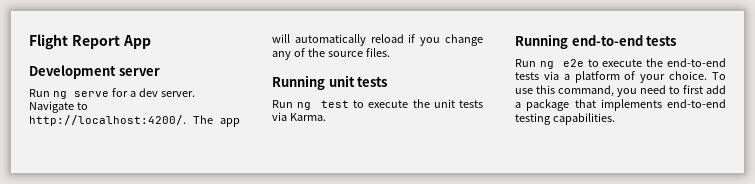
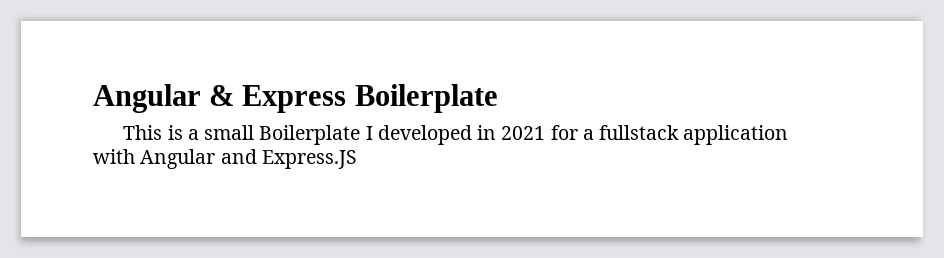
- Flight Report App
- Development server
- Run ng serve for a dev server. Navigate to http://localhost:4200/. The app will automatically reload if you change any of the source files.
- Running unit tests
- Run ng test to execute the unit tests via Karma.
- Running end-to-end tests
- Run ng e2e to execute the end-to-end tests via a platform of your choice. To use this command, you need to first add a package that implements end-to-end testing capabilities.
+ Angular & Express Boilerplate
+ This is a small Boilerplate I developed in 2021 for a fullstack application with Angular and Express.JS

